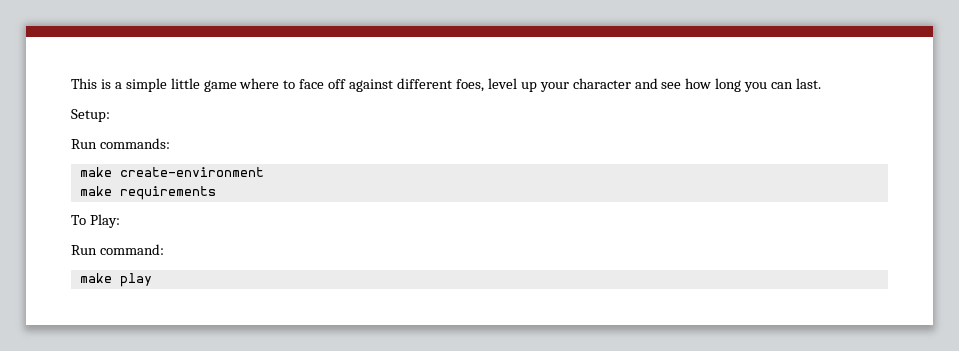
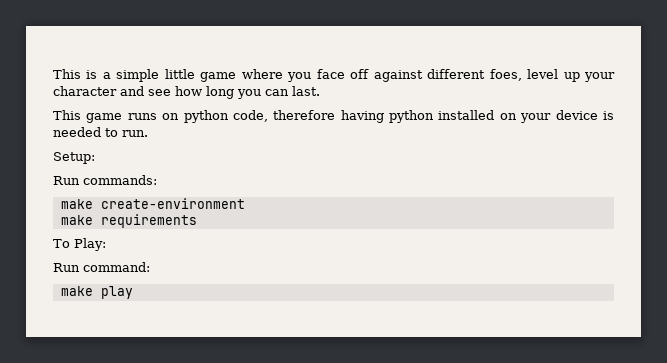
- This is a simple little game where to face off against different foes, level up your character and see how long you can last.
+ This is a simple little game where you face off against different foes, level up your character and see how long you can last.
+ This game runs on python code, therefore having python installed on your device is needed to run.

